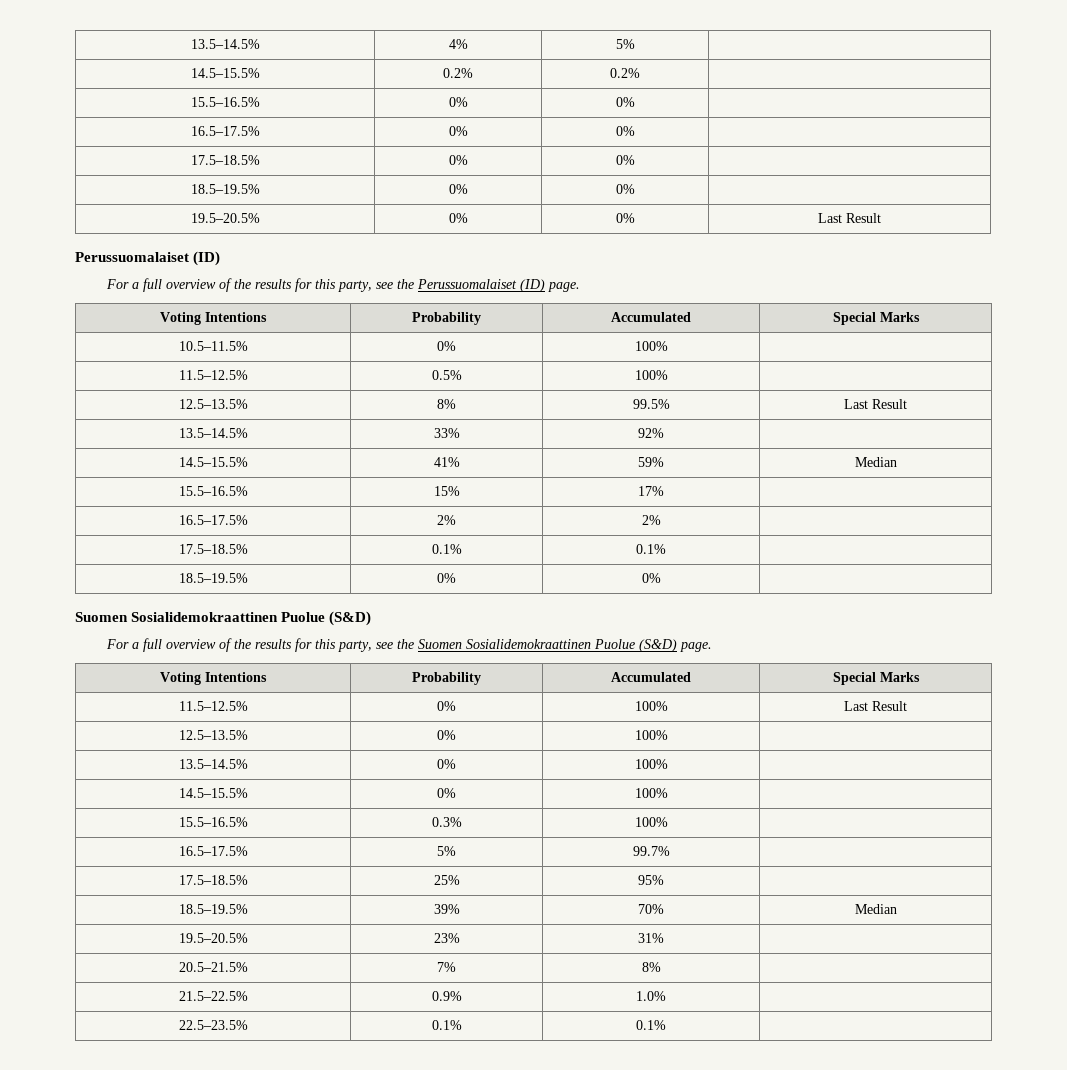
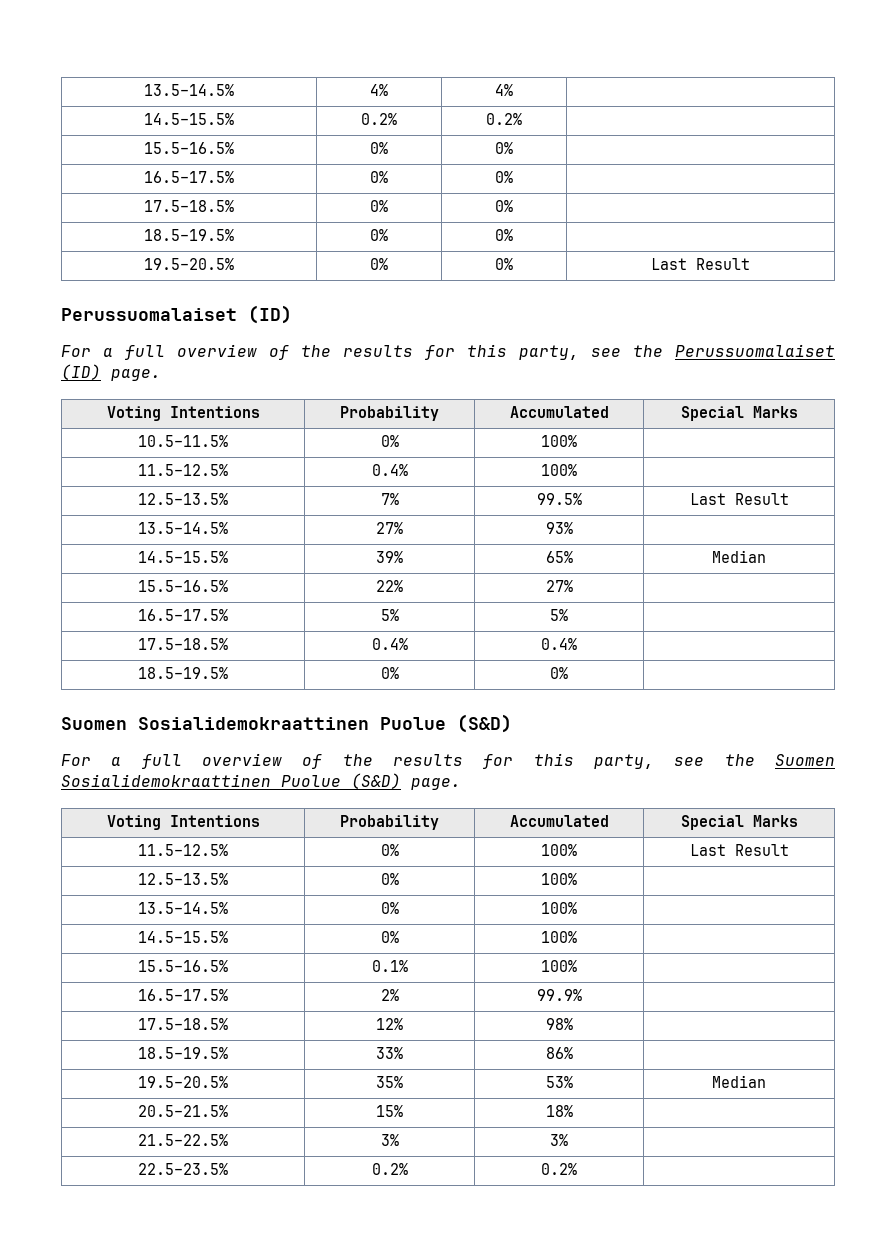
- 13.5–14.5% | 4% | 5% |
+ 13.5–14.5% | 4% | 4% |
- 11.5–12.5% | 0.5% | 100% |
+ 11.5–12.5% | 0.4% | 100% |
- 12.5–13.5% | 8% | 99.5% | Last Result
+ 12.5–13.5% | 7% | 99.5% | Last Result
- 13.5–14.5% | 33% | 92% |
- 14.5–15.5% | 41% | 59% | Median
+ 13.5–14.5% | 27% | 93% |
+ 14.5–15.5% | 39% | 65% | Median
- 15.5–16.5% | 15% | 17% |
- 16.5–17.5% | 2% | 2% |
- 17.5–18.5% | 0.1% | 0.1% |
+ 15.5–16.5% | 22% | 27% |
+ 16.5–17.5% | 5% | 5% |
+ 17.5–18.5% | 0.4% | 0.4% |
- 15.5–16.5% | 0.3% | 100% |
+ 15.5–16.5% | 0.1% | 100% |
- 16.5–17.5% | 5% | 99.7% |
- 17.5–18.5% | 25% | 95% |
- 18.5–19.5% | 39% | 70% | Median
- 19.5–20.5% | 23% | 31% |
+ 16.5–17.5% | 2% | 99.9% |
+ 17.5–18.5% | 12% | 98% |
+ 18.5–19.5% | 33% | 86% |
+ 19.5–20.5% | 35% | 53% | Median
- 20.5–21.5% | 7% | 8% |
+ 20.5–21.5% | 15% | 18% |
- 21.5–22.5% | 0.9% | 1.0% |
+ 21.5–22.5% | 3% | 3% |
- 22.5–23.5% | 0.1% | 0.1% |
+ 22.5–23.5% | 0.2% | 0.2% |

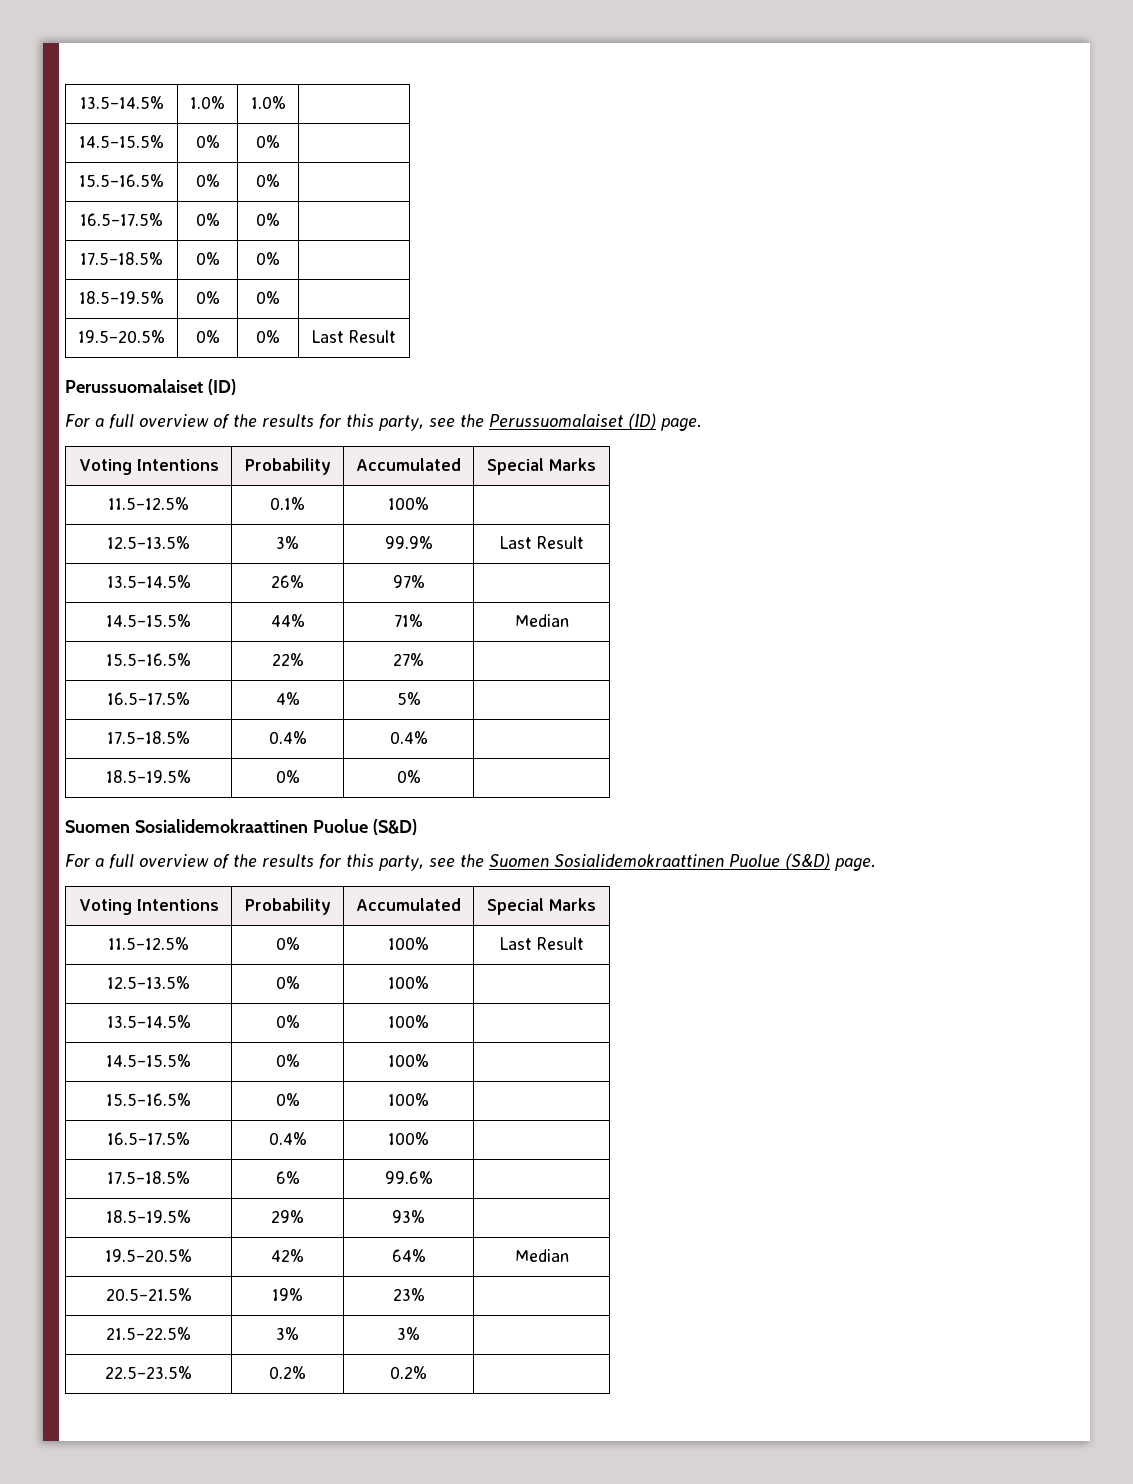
- 13.5–14.5% | 4% | 4% |
- 14.5–15.5% | 0.2% | 0.2% |
+ 13.5–14.5% | 1.0% | 1.0% |
+ 14.5–15.5% | 0% | 0% |
- 10.5–11.5% | 0% | 100% |
- 11.5–12.5% | 0.4% | 100% |
+ 11.5–12.5% | 0.1% | 100% |
- 12.5–13.5% | 7% | 99.5% | Last Result
+ 12.5–13.5% | 3% | 99.9% | Last Result
- 13.5–14.5% | 27% | 93% |
- 14.5–15.5% | 39% | 65% | Median
+ 13.5–14.5% | 26% | 97% |
+ 14.5–15.5% | 44% | 71% | Median
- 16.5–17.5% | 5% | 5% |
+ 16.5–17.5% | 4% | 5% |
- 15.5–16.5% | 0.1% | 100% |
+ 15.5–16.5% | 0% | 100% |
- 16.5–17.5% | 2% | 99.9% |
- 17.5–18.5% | 12% | 98% |
- 18.5–19.5% | 33% | 86% |
- 19.5–20.5% | 35% | 53% | Median
+ 16.5–17.5% | 0.4% | 100% |
+ 17.5–18.5% | 6% | 99.6% |
+ 18.5–19.5% | 29% | 93% |
+ 19.5–20.5% | 42% | 64% | Median
- 20.5–21.5% | 15% | 18% |
+ 20.5–21.5% | 19% | 23% |

